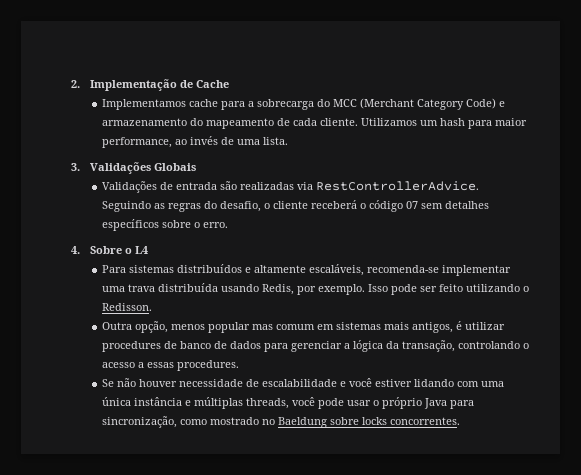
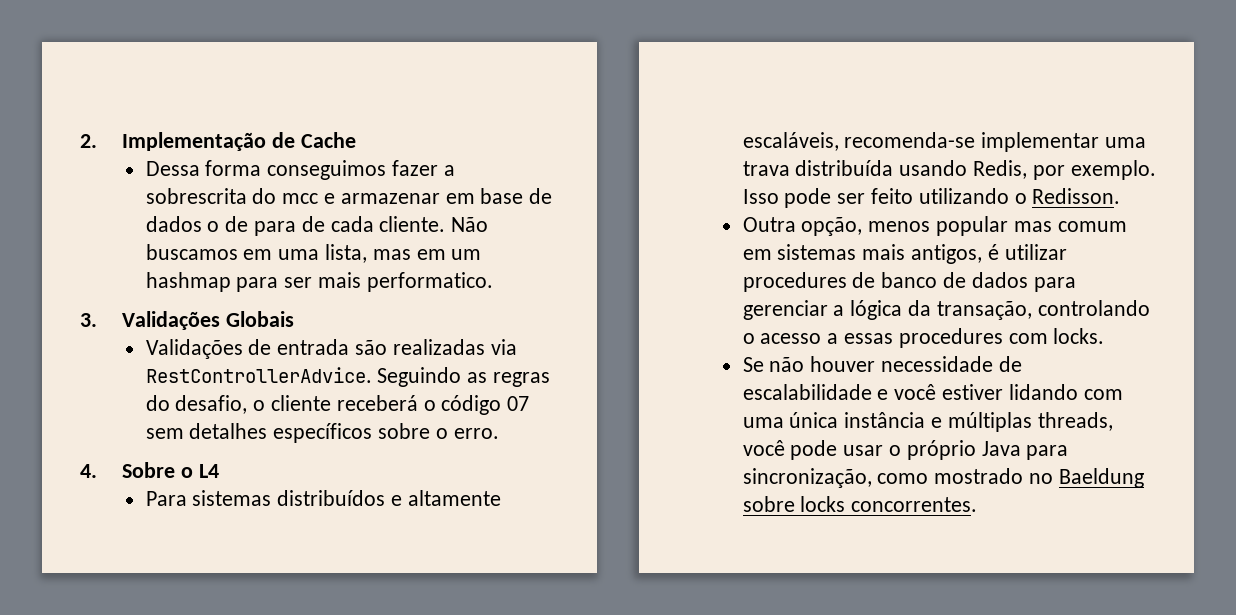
- Implementamos cache para a sobrecarga do MCC (Merchant Category Code) e armazenamento do mapeamento de cada cliente. Utilizamos um hash para maior performance, ao invés de uma lista.
+ Dessa forma conseguimos fazer a sobrescrita do mcc e armazenar em base de dados o de para de cada cliente. Não buscamos em uma lista, mas em um hashmap para ser mais performatico.
- Outra opção, menos popular mas comum em sistemas mais antigos, é utilizar procedures de banco de dados para gerenciar a lógica da transação, controlando o acesso a essas procedures.
+ Outra opção, menos popular mas comum em sistemas mais antigos, é utilizar procedures de banco de dados para gerenciar a lógica da transação, controlando o acesso a essas procedures com locks.

